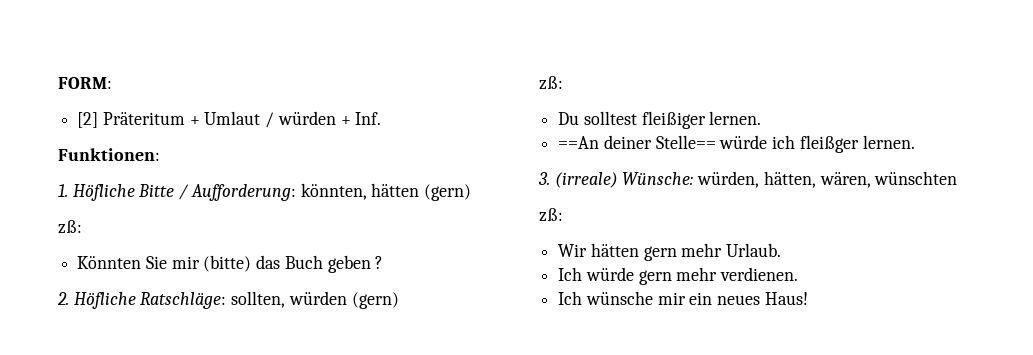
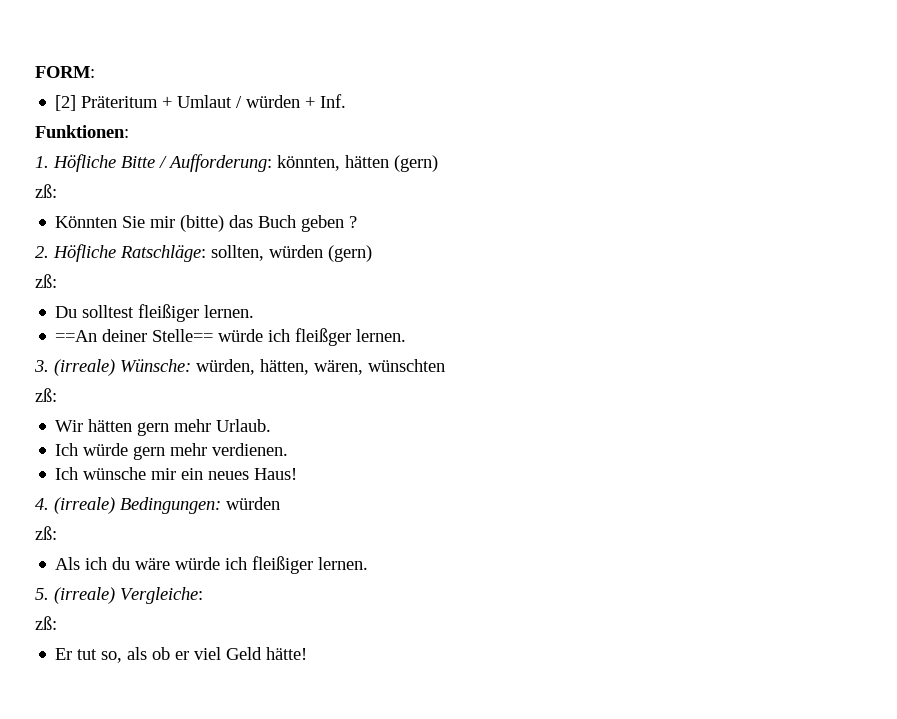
+ 4. (irreale) Bedingungen: würden
+ zß:
+ Als ich du wäre würde ich fleißiger lernen.
+ 5. (irreale) Vergleiche:
+ zß:
+ Er tut so, als ob er viel Geld hätte!

